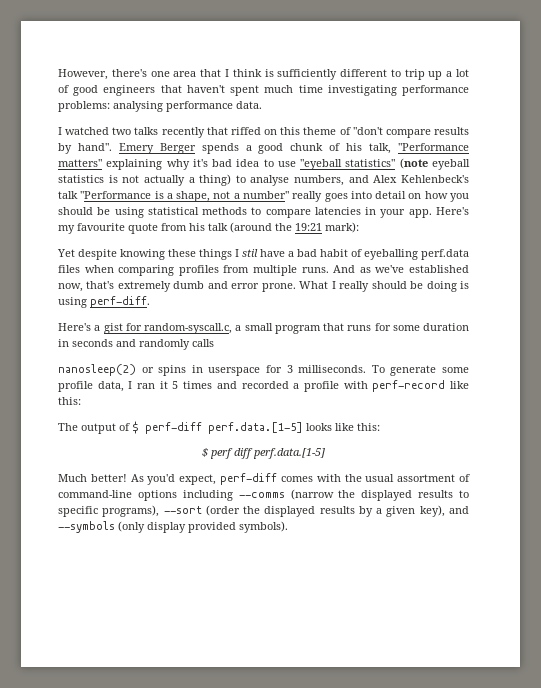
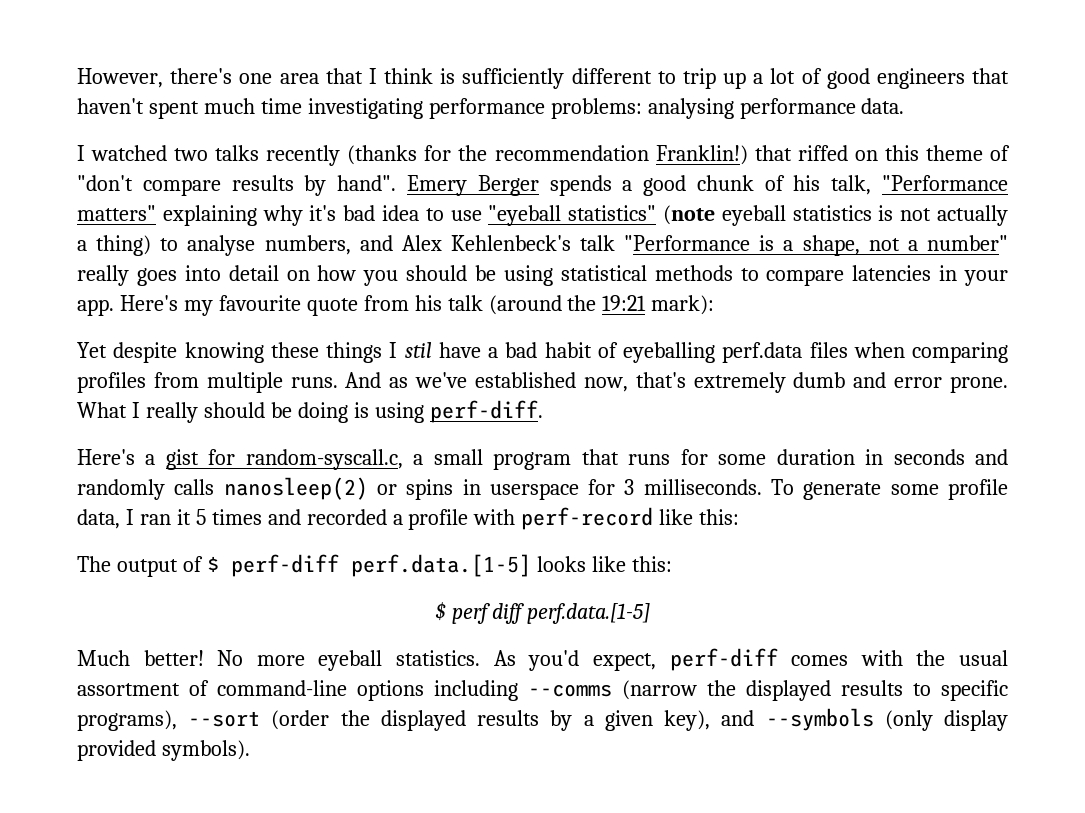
- I watched two talks recently that riffed on this theme of "don't compare results by hand".
+ I watched two talks recently (thanks for the recommendation Franklin!) that riffed on this theme of "don't compare results by hand".
- Here's a gist for random-syscall.c, a small program that runs for some duration in seconds and randomly calls
- nanosleep(2) or spins in userspace for 3 milliseconds.
+ Here's a gist for random-syscall.c, a small program that runs for some duration in seconds and randomly calls nanosleep(2) or spins in userspace for 3 milliseconds.
+ No more eyeball statistics.

